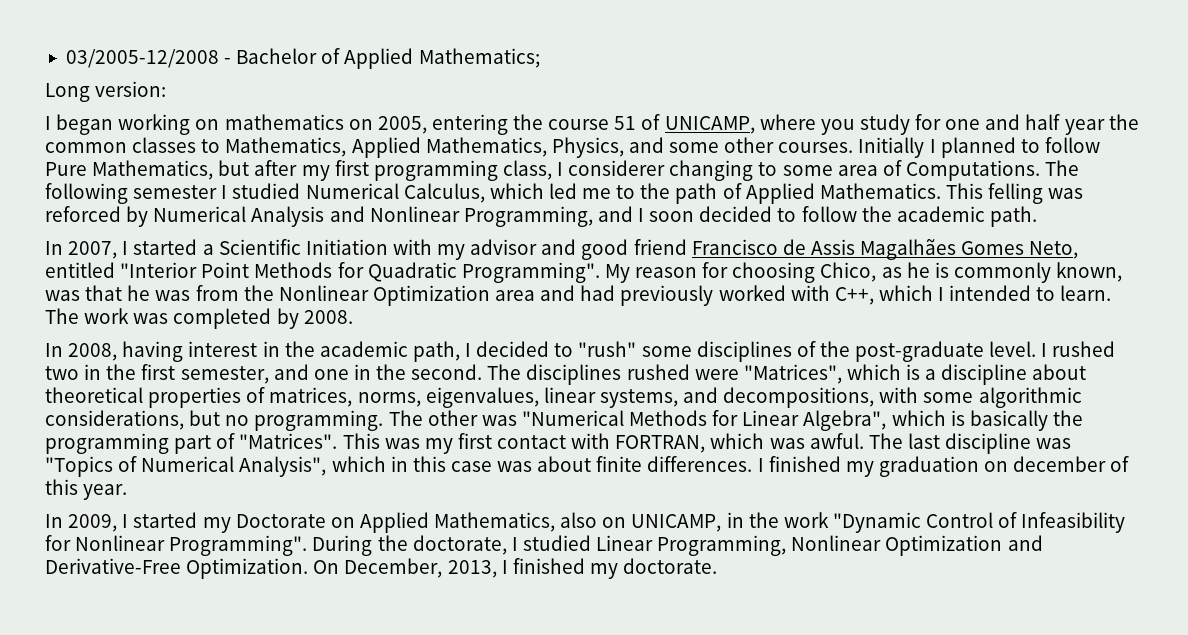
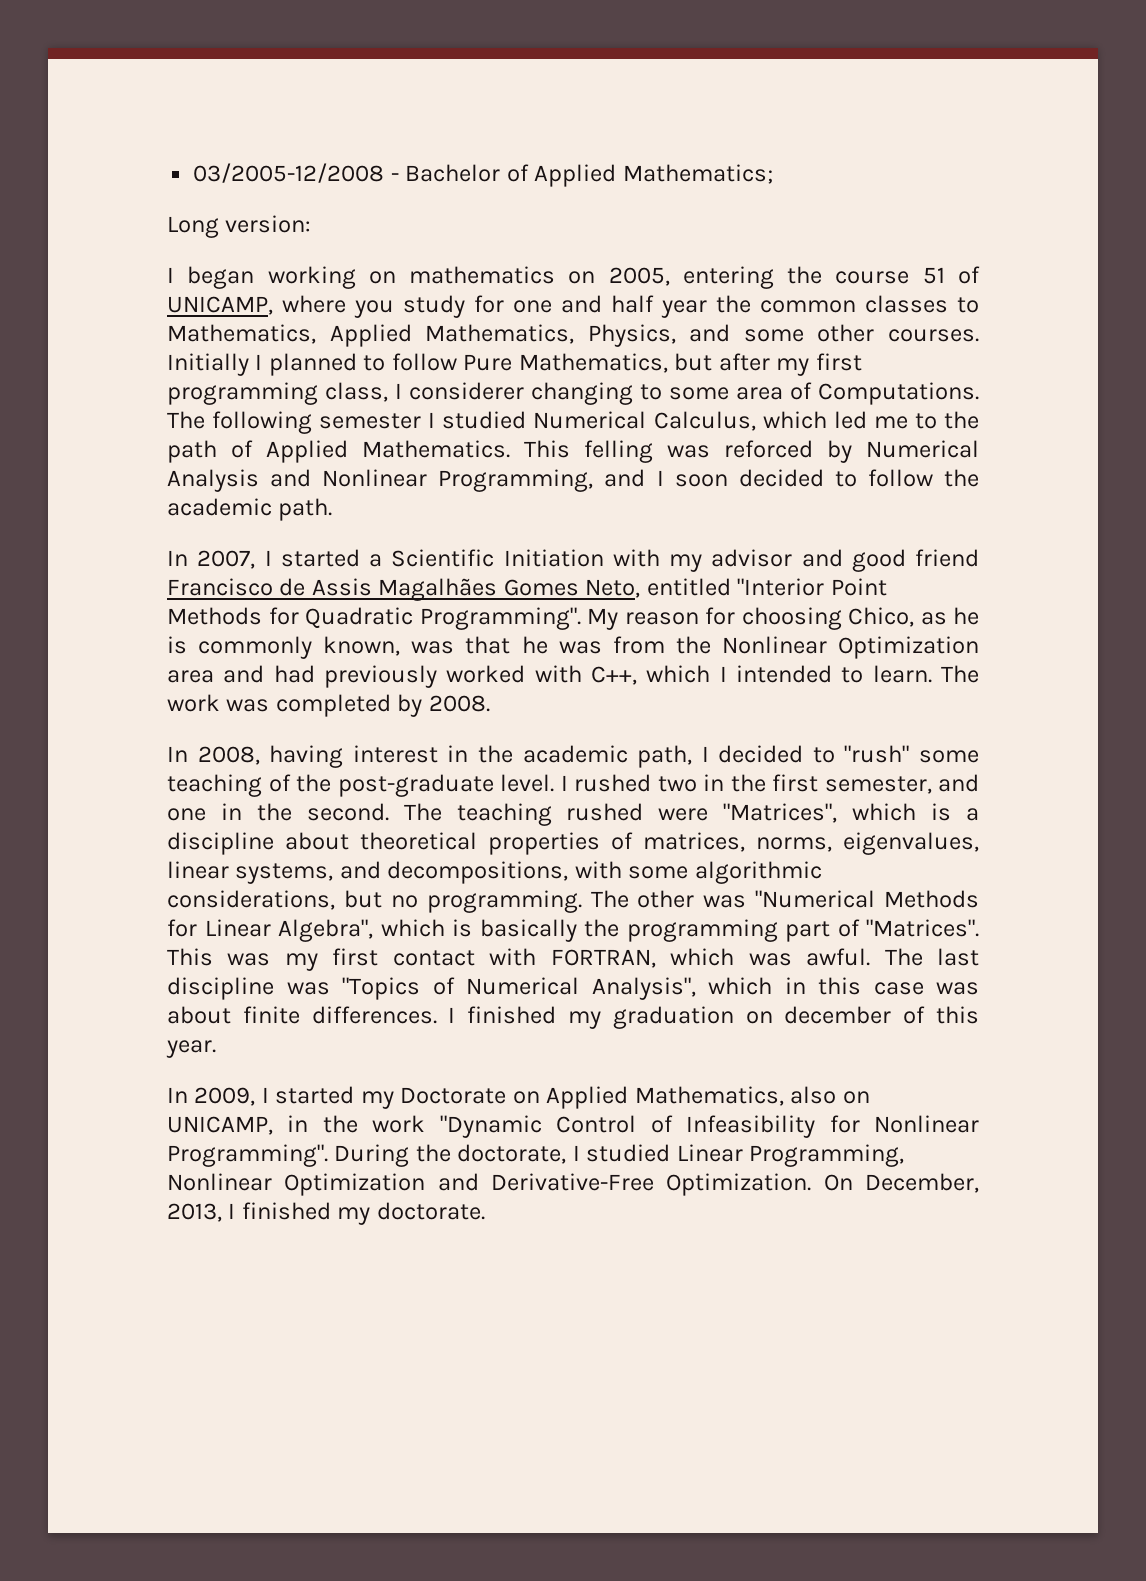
- In 2008, having interest in the academic path, I decided to "rush" some disciplines of the post-graduate level.
+ In 2008, having interest in the academic path, I decided to "rush" some teaching of the post-graduate level.
- The disciplines rushed were "Matrices", which is a discipline about theoretical properties of matrices, norms, eigenvalues, linear systems, and decompositions, with some algorithmic considerations, but no programming.
+ The teaching rushed were "Matrices", which is a discipline about theoretical properties of matrices, norms, eigenvalues, linear systems, and decompositions, with some algorithmic considerations, but no programming.

